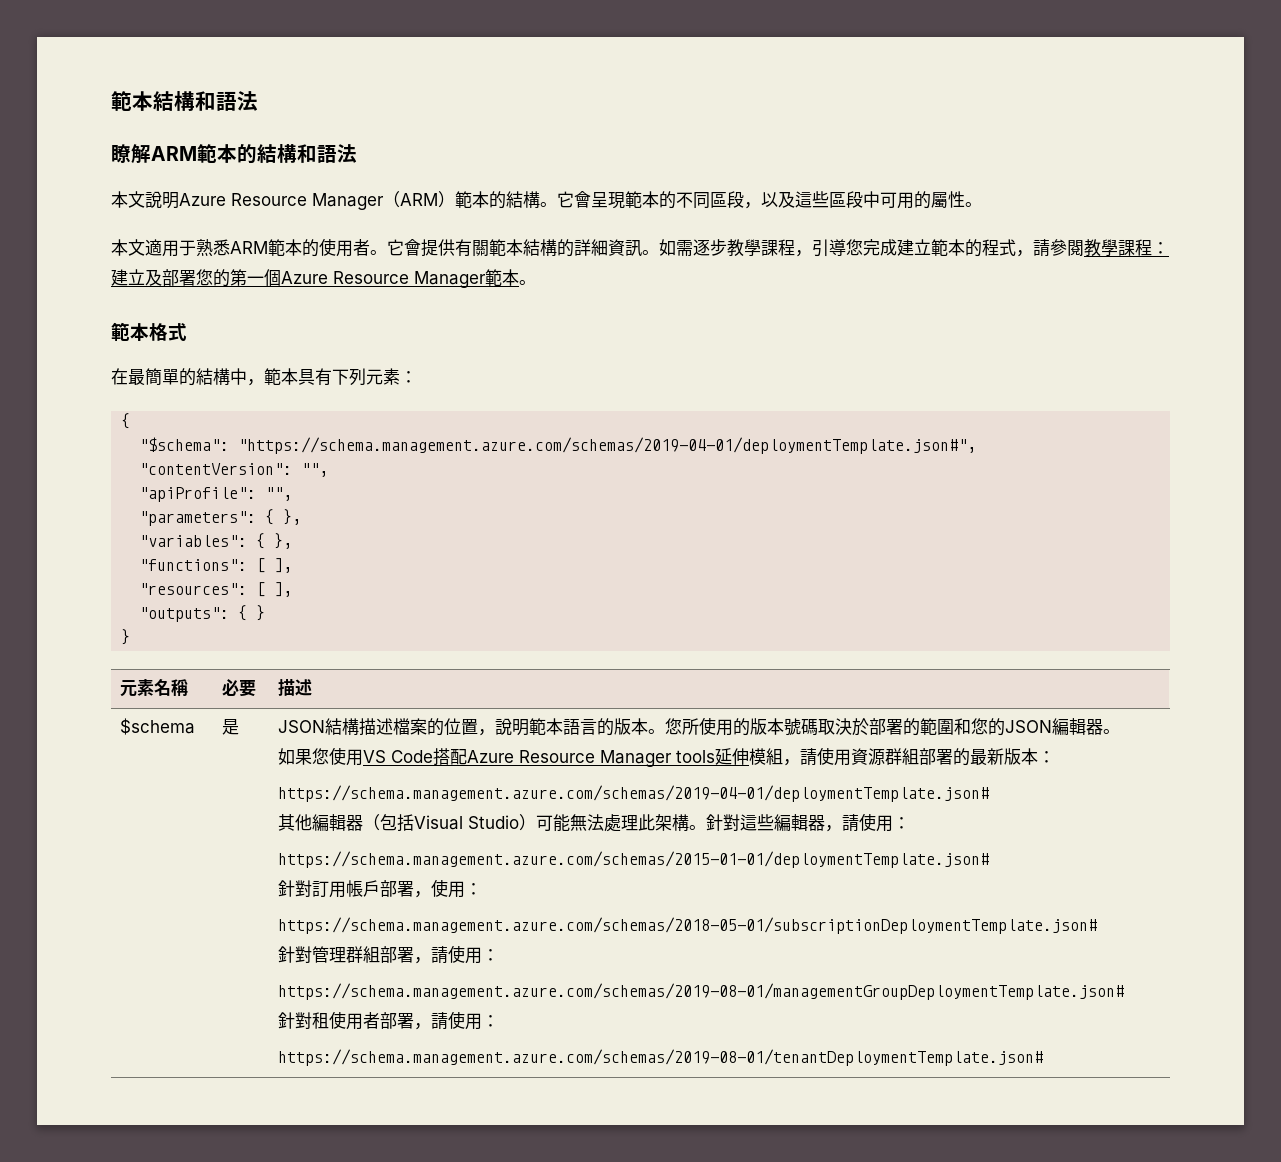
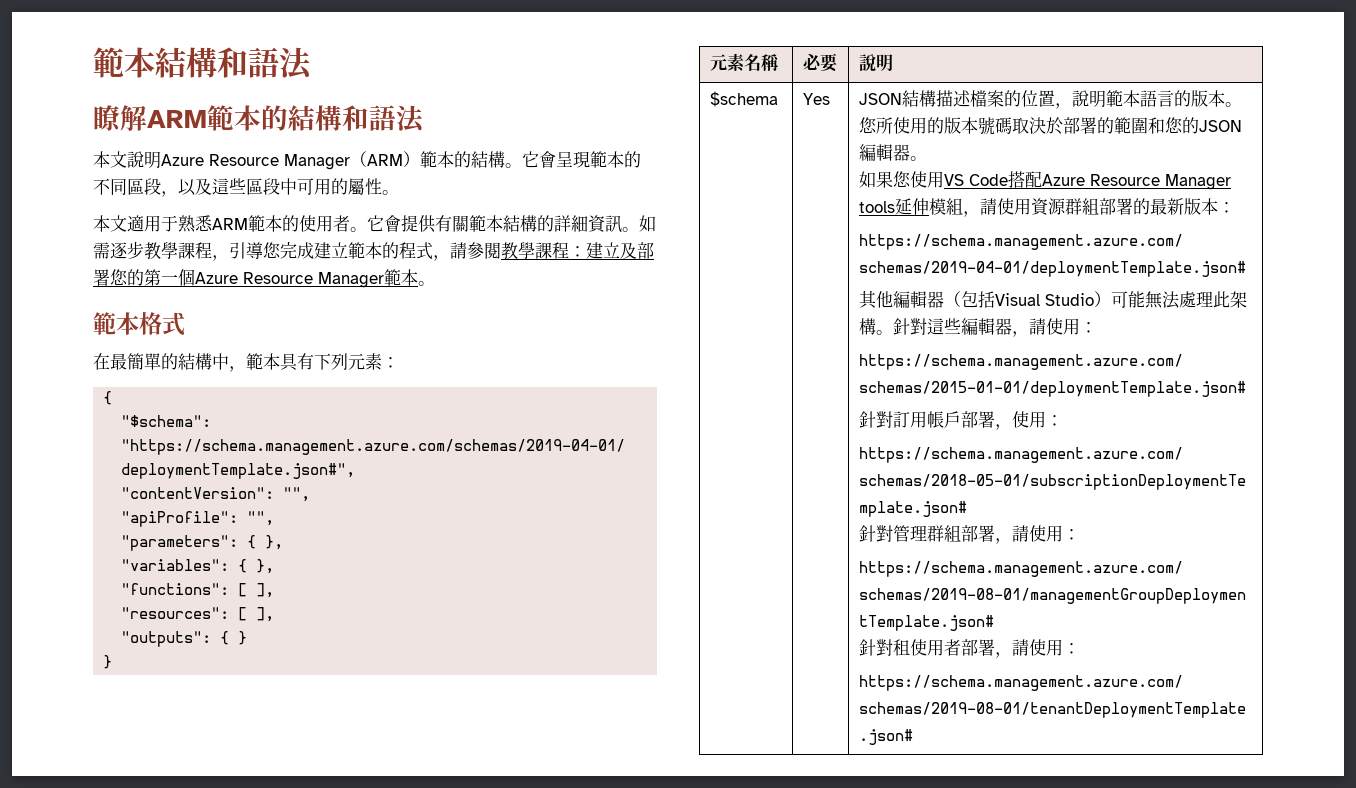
- 元素名稱 | 必要 | 描述
+ 元素名稱 | 必要 | 說明
- 是
+ Yes

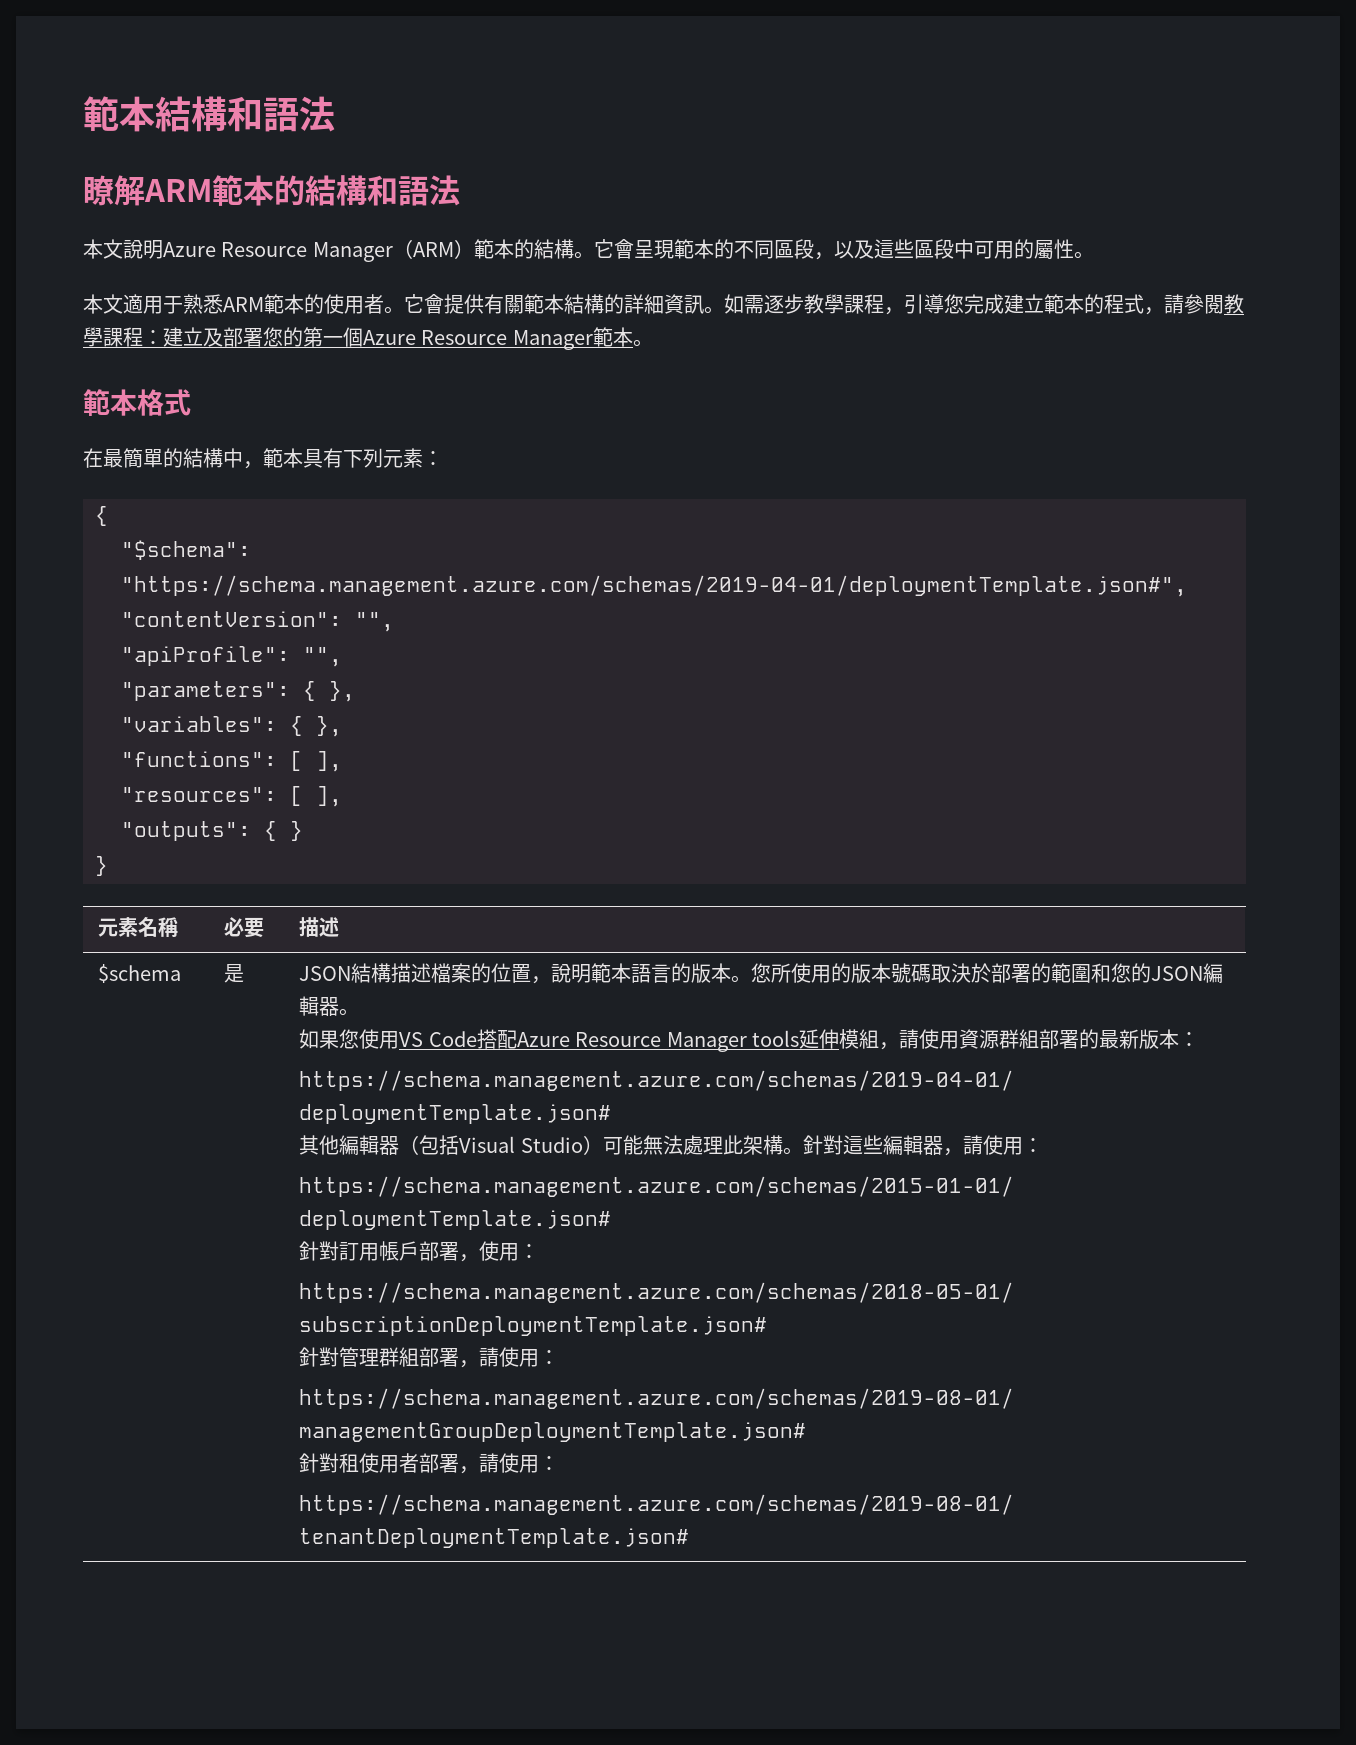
- 元素名稱 | 必要 | 說明
+ 元素名稱 | 必要 | 描述
- Yes
+ 是

